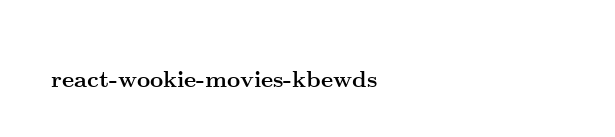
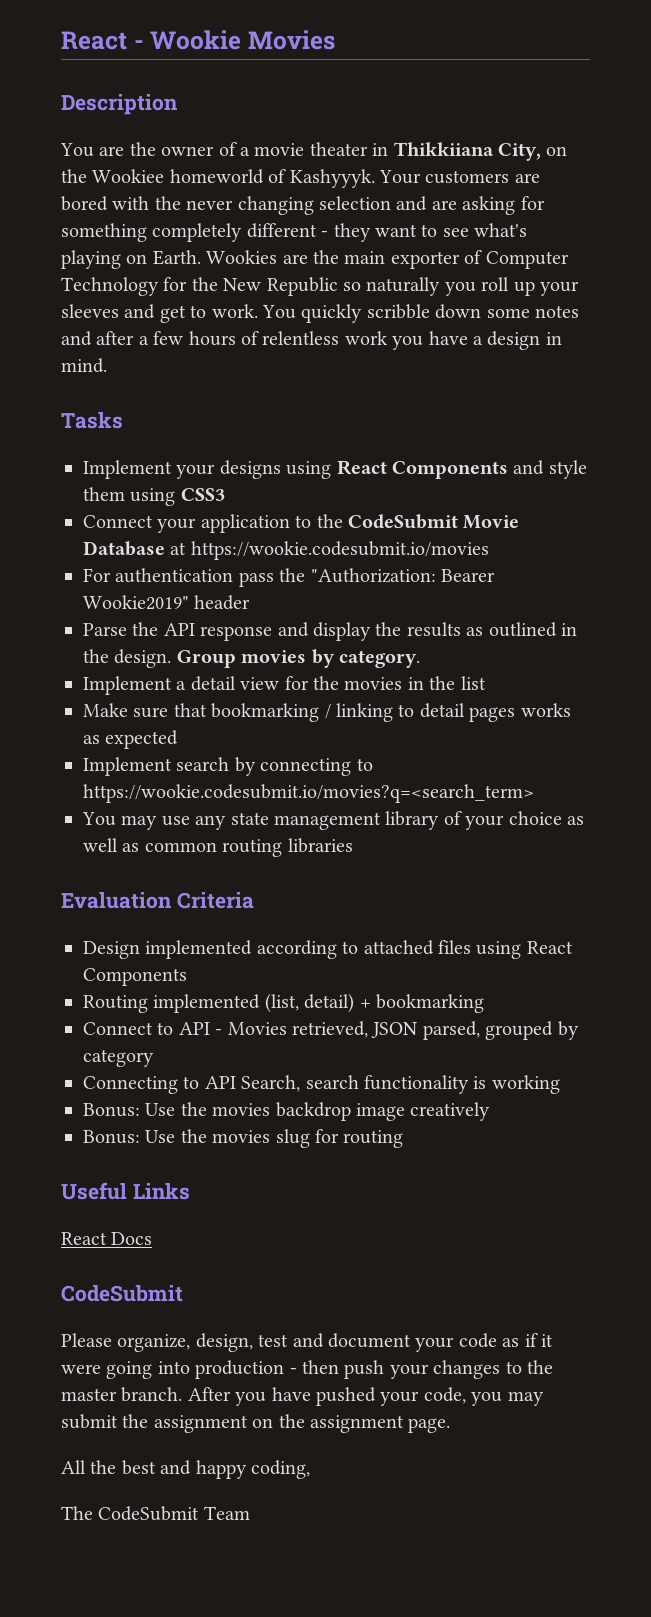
- react-wookie-movies-kbewds
+ React - Wookie Movies
+ Description
+ You are the owner of a movie theater in Thikkiiana City, on the Wookiee homeworld of Kashyyyk. Your customers are bored with the never changing selection and are asking for something completely different - they want to see what's playing on Earth. Wookies are the main exporter of Computer Technology for the New Republic so naturally you roll up your sleeves and get to work. You quickly scribble down some notes and after a few hours of relentless work you have a design in mind.
+ Tasks
+ Implement your designs using React Components and style them using CSS3
+ Connect your application to the CodeSubmit Movie Database at https://wookie.codesubmit.io/movies
+ For authentication pass the "Authorization: Bearer Wookie2019" header
+ Parse the API response and display the results as outlined in the design. Group movies by category.
+ Implement a detail view for the movies in the list
+ Make sure that bookmarking / linking to detail pages works as expected
+ Implement search by connecting to https://wookie.codesubmit.io/movies?q=<search_term>
+ You may use any state management library of your choice as well as common routing libraries
+ Evaluation Criteria
+ Design implemented according to attached files using React Components
+ Routing implemented (list, detail) + bookmarking
+ Connect to API - Movies retrieved, JSON parsed, grouped by category
+ Connecting to API Search, search functionality is working
+ Bonus: Use the movies backdrop image creatively
+ Bonus: Use the movies slug for routing
+ Useful Links
+ React Docs
+ CodeSubmit
+ Please organize, design, test and document your code as if it were going into production - then push your changes to the master branch. After you have pushed your code, you may submit the assignment on the assignment page.
+ All the best and happy coding,
+ The CodeSubmit Team

